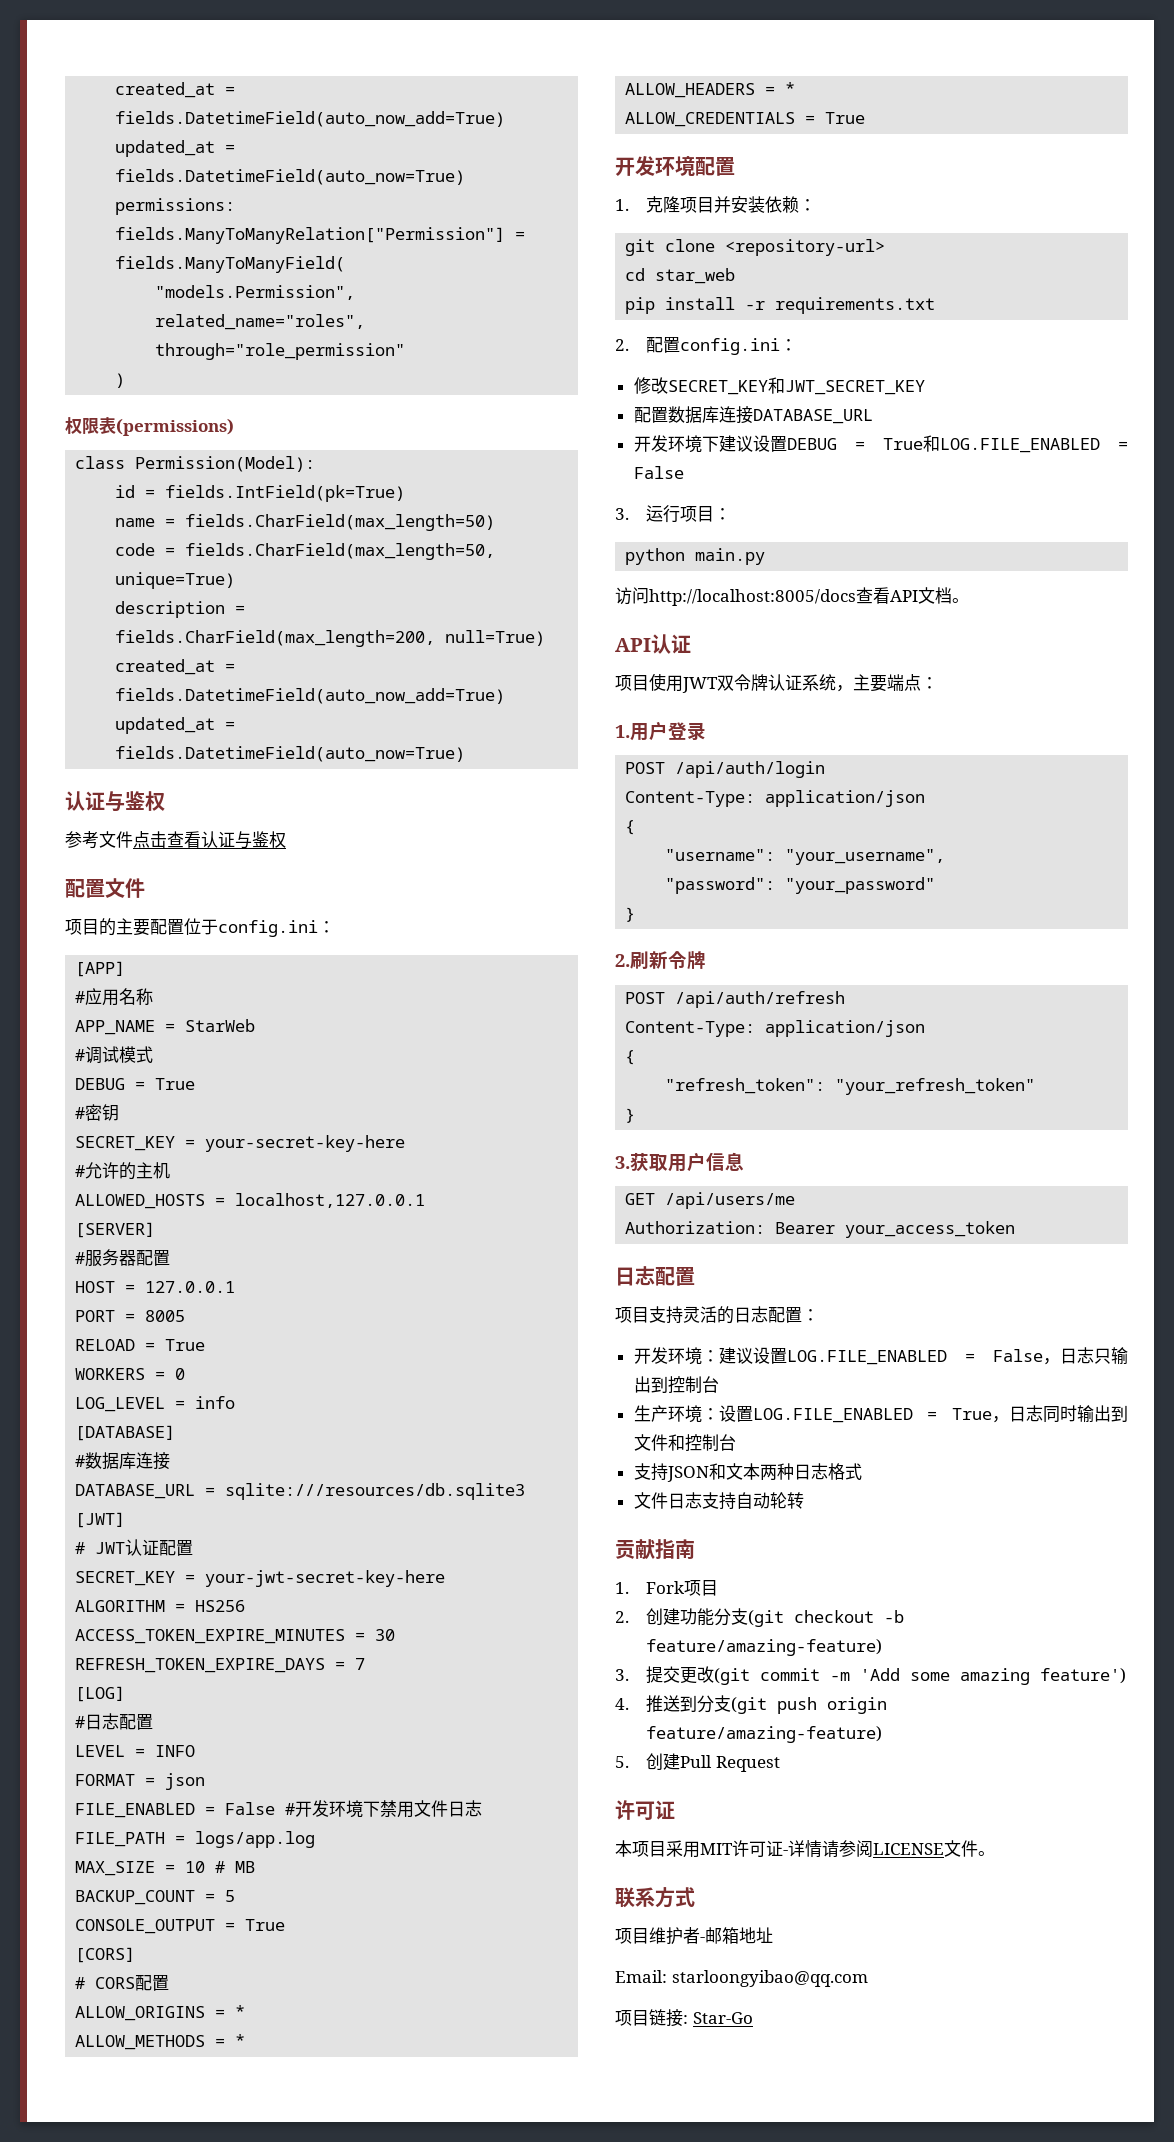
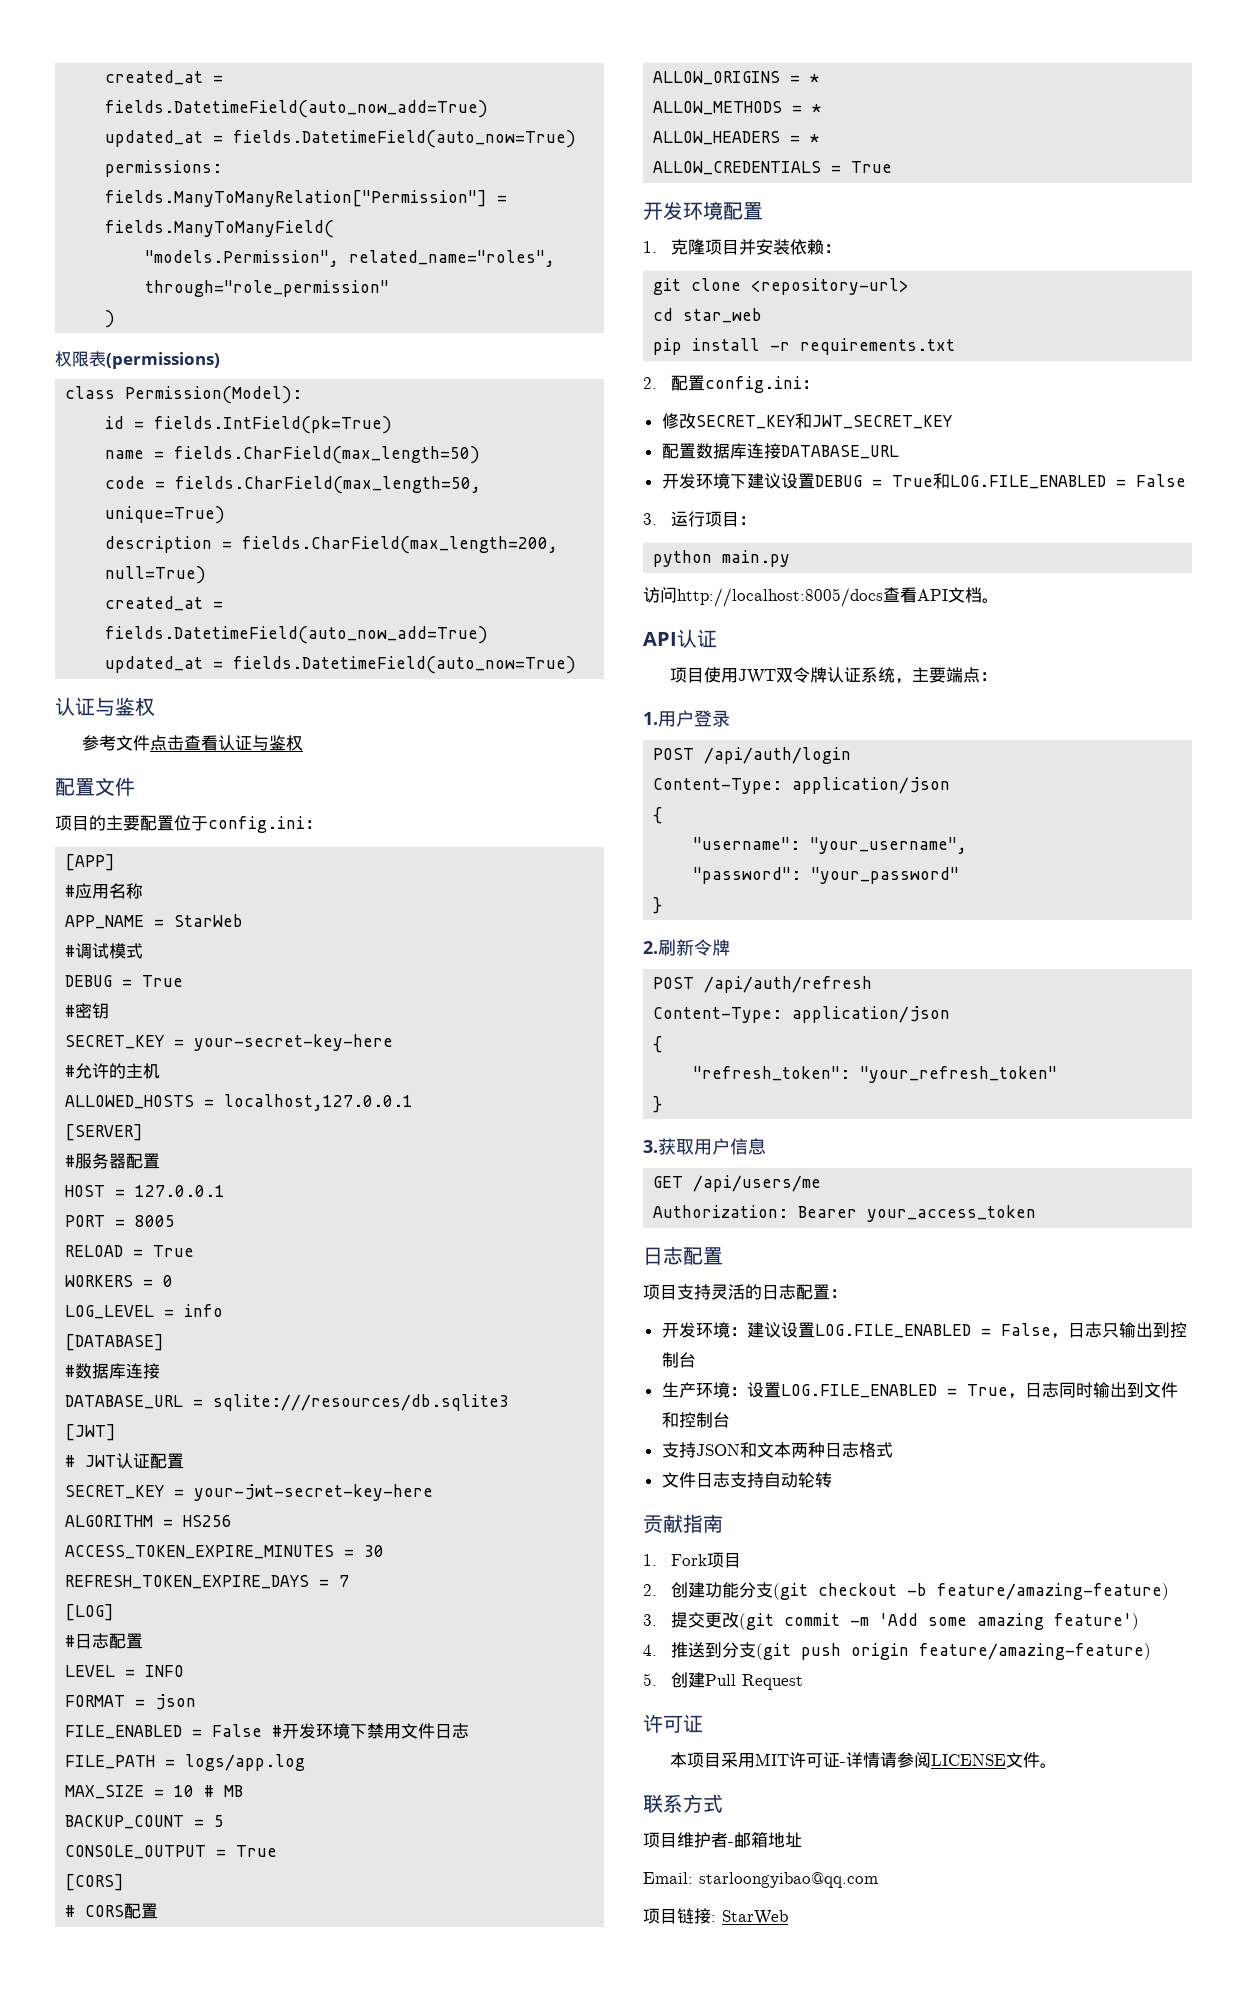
- 项目链接: Star-Go
+ 项目链接: StarWeb

